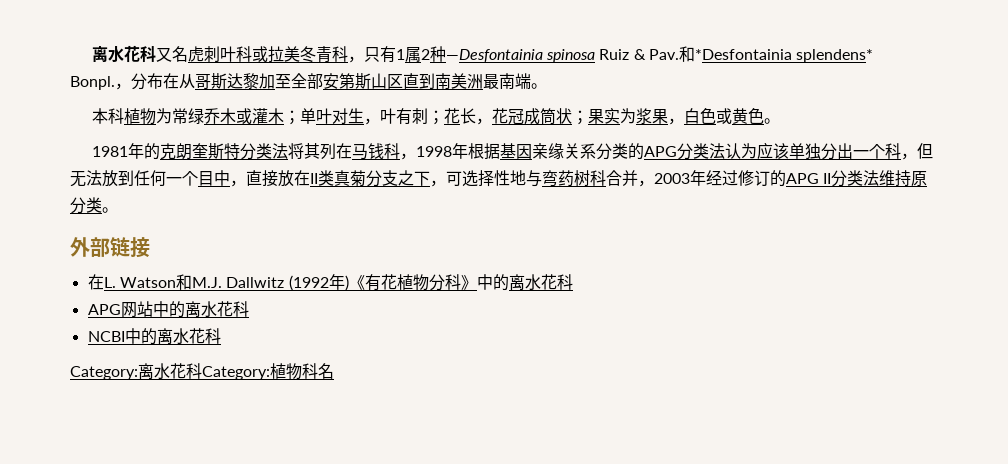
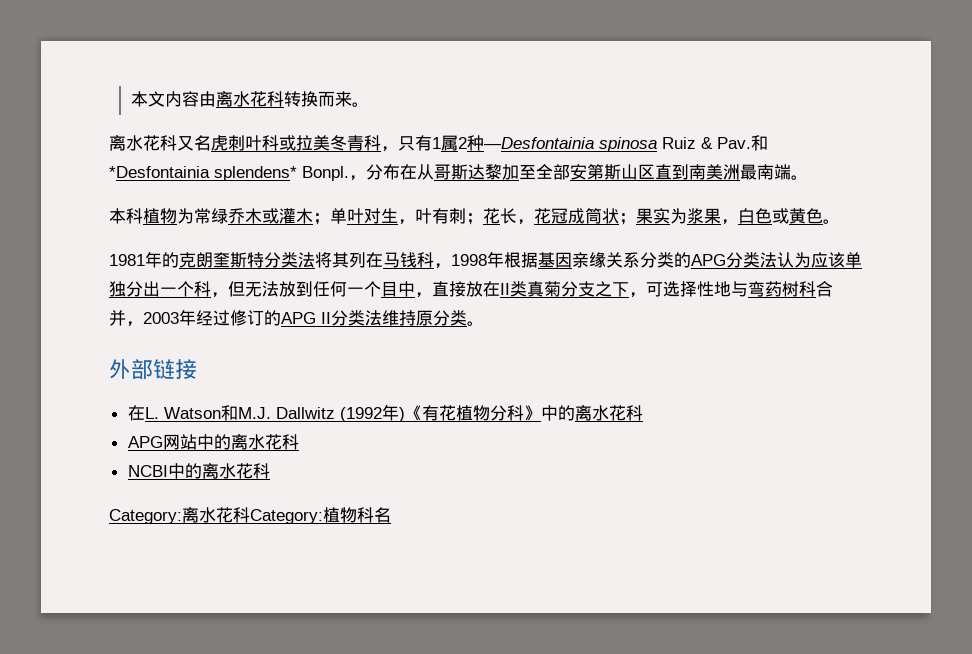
+ 本文内容由离水花科转换而来。

